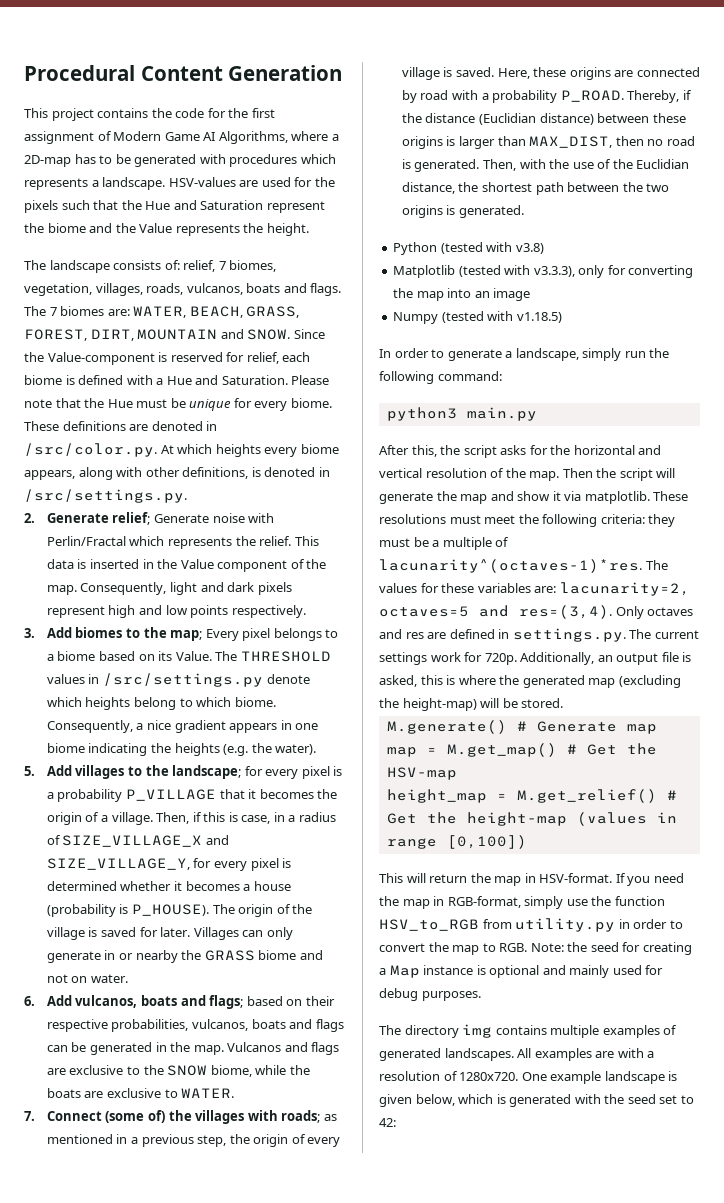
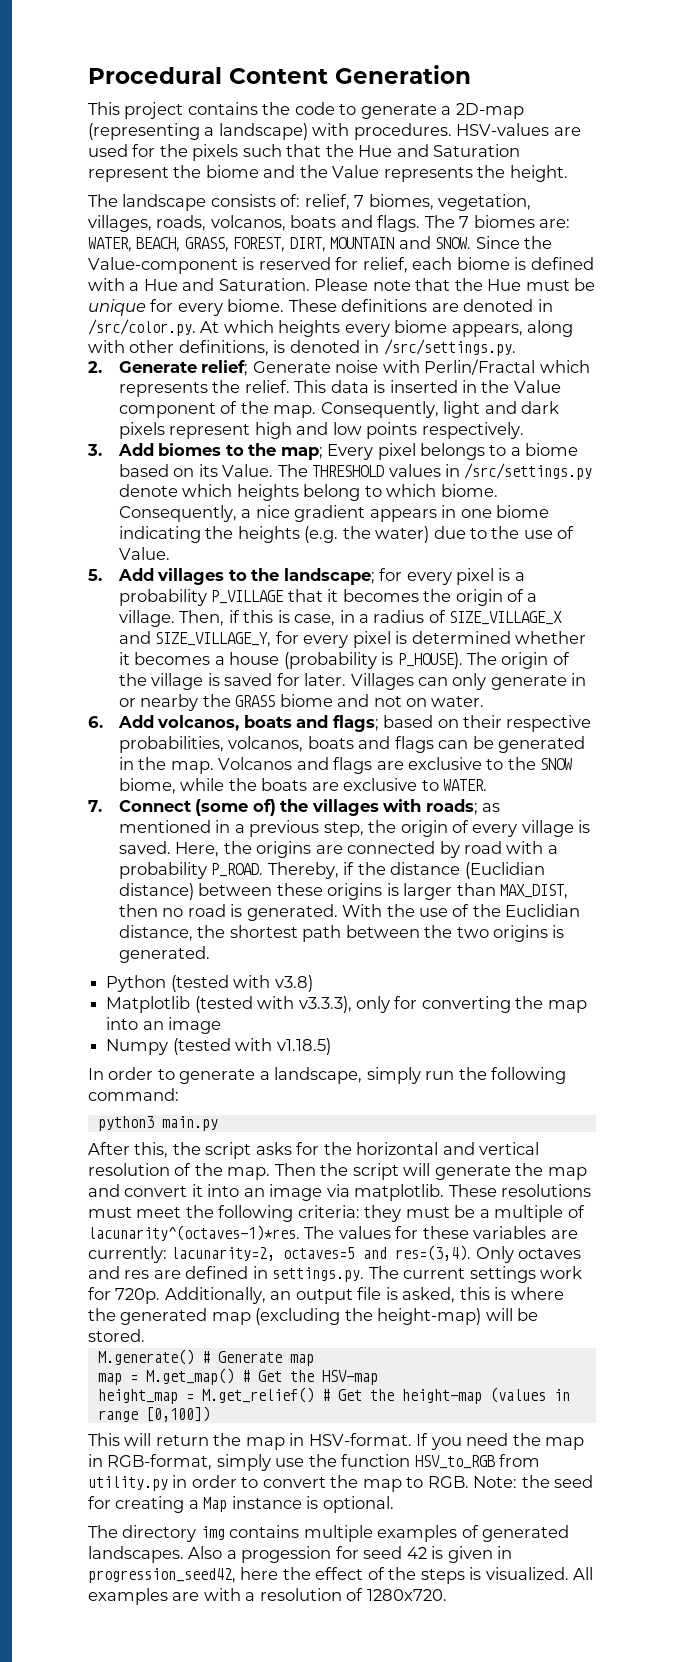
- This project contains the code for the first assignment of Modern Game AI Algorithms, where a 2D-map has to be generated with procedures which represents a landscape.
+ This project contains the code to generate a 2D-map (representing a landscape) with procedures.
- The landscape consists of: relief, 7 biomes, vegetation, villages, roads, vulcanos, boats and flags.
+ The landscape consists of: relief, 7 biomes, vegetation, villages, roads, volcanos, boats and flags.
- Consequently, a nice gradient appears in one biome indicating the heights (e.g. the water).
+ Consequently, a nice gradient appears in one biome indicating the heights (e.g. the water) due to the use of Value.
- 6. Add vulcanos, boats and flags; based on their respective probabilities, vulcanos, boats and flags can be generated in the map.
+ 6. Add volcanos, boats and flags; based on their respective probabilities, volcanos, boats and flags can be generated in the map.
- Vulcanos and flags are exclusive to the SNOW biome, while the boats are exclusive to WATER.
+ Volcanos and flags are exclusive to the SNOW biome, while the boats are exclusive to WATER.
- Here, these origins are connected by road with a probability P_ROAD.
+ Here, the origins are connected by road with a probability P_ROAD.
- Then, with the use of the Euclidian distance, the shortest path between the two origins is generated.
+ With the use of the Euclidian distance, the shortest path between the two origins is generated.
- Then the script will generate the map and show it via matplotlib.
+ Then the script will generate the map and convert it into an image via matplotlib.
- The values for these variables are: lacunarity=2, octaves=5 and res=(3,4).
+ The values for these variables are currently: lacunarity=2, octaves=5 and res=(3,4).
- If you need the map in RGB-format, simply use the function HSV_to_RGB from utility.py in order to convert the map to RGB. Note: the seed for creating a Map instance is optional and mainly used for debug purposes.
+ If you need the map in RGB-format, simply use the function HSV_to_RGB from utility.py in order to convert the map to RGB. Note: the seed for creating a Map instance is optional.
+ Also a progession for seed 42 is given in progression_seed42, here the effect of the steps is visualized.
- One example landscape is given below, which is generated with the seed set to 42:

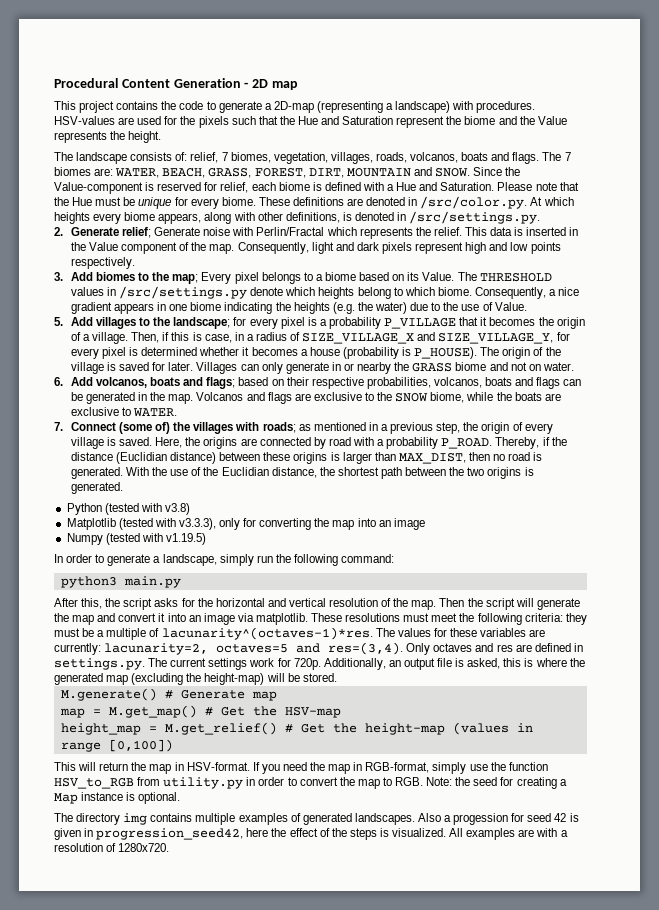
- Procedural Content Generation
+ Procedural Content Generation - 2D map
- Numpy (tested with v1.18.5)
+ Numpy (tested with v1.19.5)

